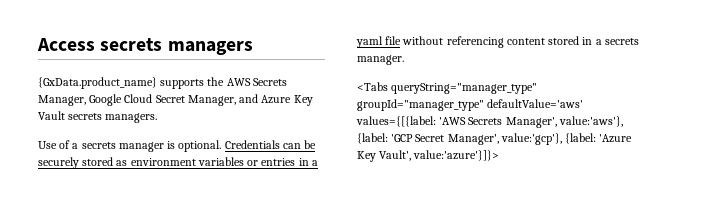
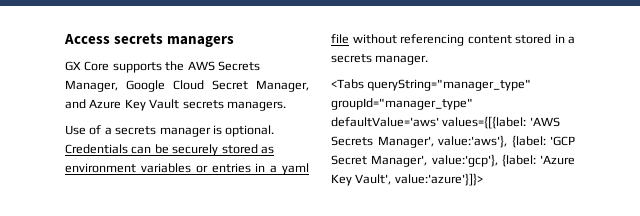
- {GxData.product_name} supports the AWS Secrets Manager, Google Cloud Secret Manager, and Azure Key Vault secrets managers.
+ GX Core supports the AWS Secrets Manager, Google Cloud Secret Manager, and Azure Key Vault secrets managers.

